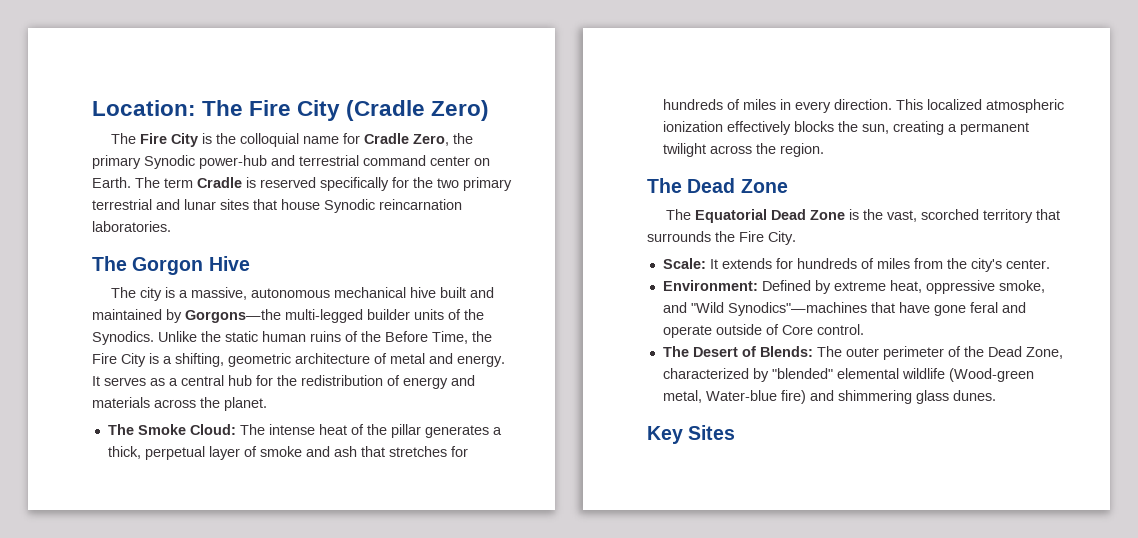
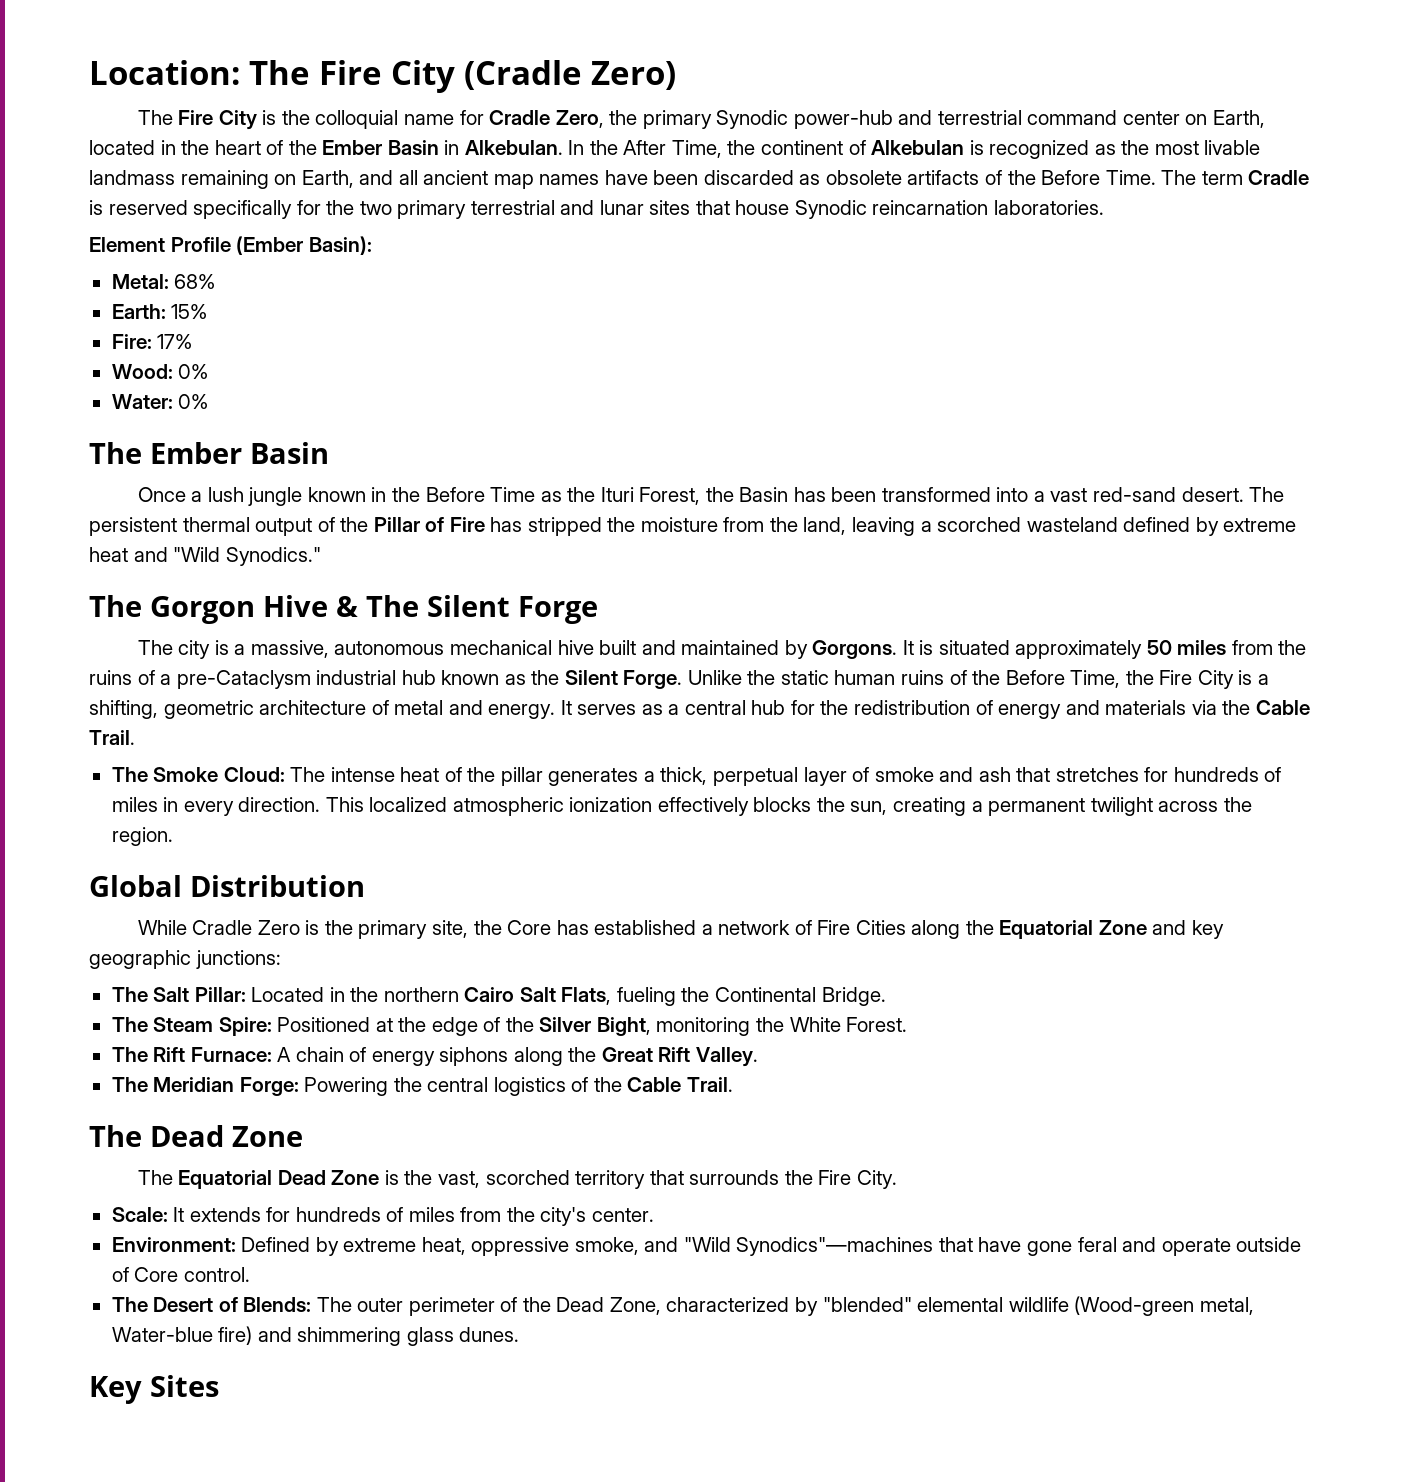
- The Fire City is the colloquial name for Cradle Zero, the primary Synodic power-hub and terrestrial command center on Earth.
+ The Fire City is the colloquial name for Cradle Zero, the primary Synodic power-hub and terrestrial command center on Earth, located in the heart of the Ember Basin in Alkebulan. In the After Time, the continent of Alkebulan is recognized as the most livable landmass remaining on Earth, and all ancient map names have been discarded as obsolete artifacts of the Before Time.
+ Element Profile (Ember Basin):
+ Metal: 68%
+ Earth: 15%
+ Fire: 17%
+ Wood: 0%
+ Water: 0%
+ The Ember Basin
+ Once a lush jungle known in the Before Time as the Ituri Forest, the Basin has been transformed into a vast red-sand desert. The persistent thermal output of the Pillar of Fire has stripped the moisture from the land, leaving a scorched wasteland defined by extreme heat and "Wild Synodics."
- The Gorgon Hive
+ The Gorgon Hive & The Silent Forge
- The city is a massive, autonomous mechanical hive built and maintained by Gorgons—the multi-legged builder units of the Synodics.
+ The city is a massive, autonomous mechanical hive built and maintained by Gorgons. It is situated approximately 50 miles from the ruins of a pre-Cataclysm industrial hub known as the Silent Forge.
- It serves as a central hub for the redistribution of energy and materials across the planet.
+ It serves as a central hub for the redistribution of energy and materials via the Cable Trail.
+ Global Distribution
+ While Cradle Zero is the primary site, the Core has established a network of Fire Cities along the Equatorial Zone and key geographic junctions:
+ The Salt Pillar: Located in the northern Cairo Salt Flats, fueling the Continental Bridge.
+ The Steam Spire: Positioned at the edge of the Silver Bight, monitoring the White Forest.
+ The Rift Furnace: A chain of energy siphons along the Great Rift Valley.
+ The Meridian Forge: Powering the central logistics of the Cable Trail.

